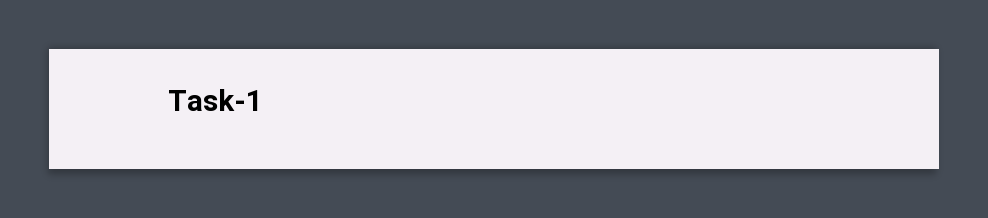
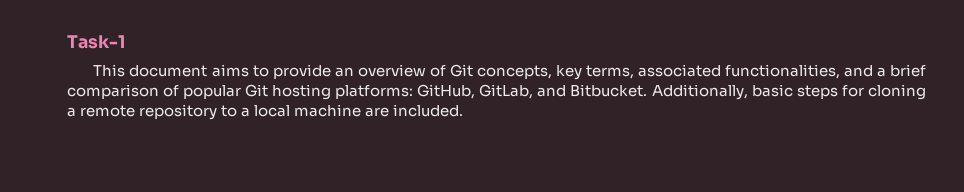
+ This document aims to provide an overview of Git concepts, key terms, associated functionalities, and a brief comparison of popular Git hosting platforms: GitHub, GitLab, and Bitbucket. Additionally, basic steps for cloning a remote repository to a local machine are included.

